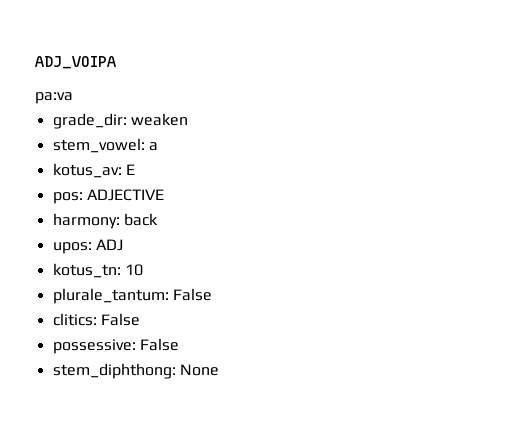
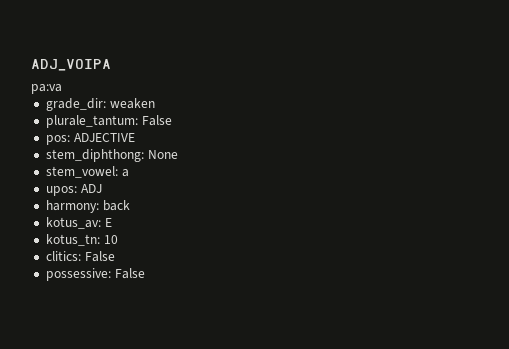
+ plurale_tantum: False
+ pos: ADJECTIVE
+ stem_diphthong: None
  stem_vowel: a
+ upos: ADJ
+ harmony: back
  kotus_av: E
- pos: ADJECTIVE
- harmony: back
- upos: ADJ
- plurale_tantum: False
- stem_diphthong: None

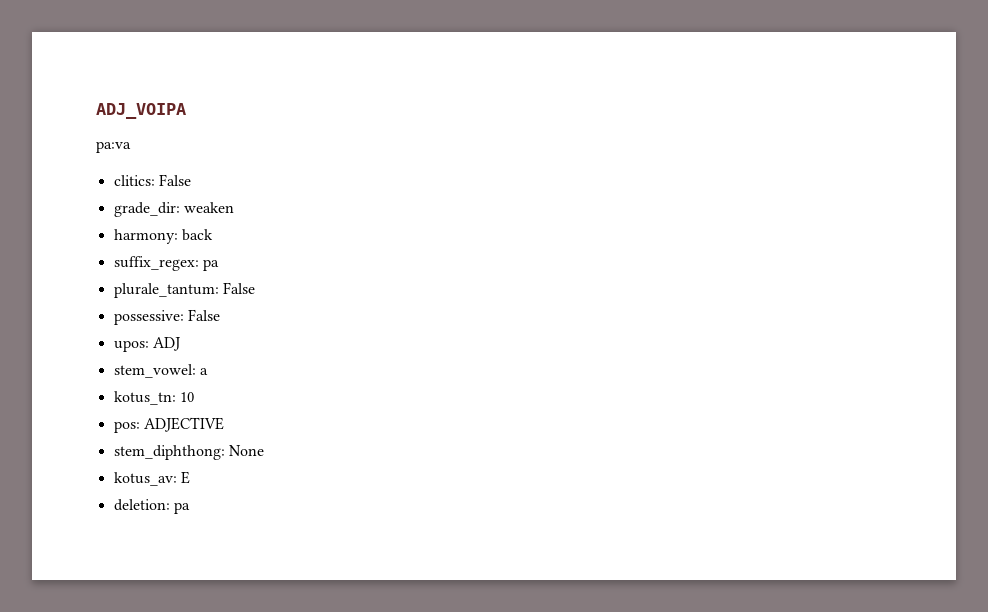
+ clitics: False
+ harmony: back
+ suffix_regex: pa
  plurale_tantum: False
+ possessive: False
+ upos: ADJ
+ stem_vowel: a
+ kotus_tn: 10
  pos: ADJECTIVE
  stem_diphthong: None
- stem_vowel: a
- upos: ADJ
- harmony: back
  kotus_av: E
- kotus_tn: 10
- clitics: False
- possessive: False
+ deletion: pa

